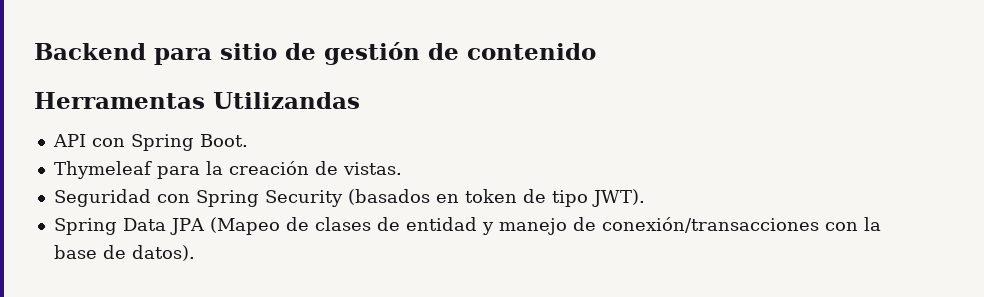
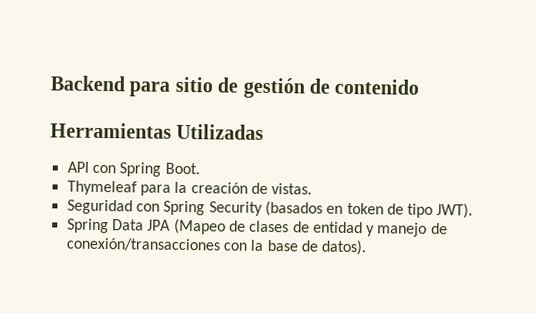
- Herramentas Utilizandas
+ Herramientas Utilizadas

